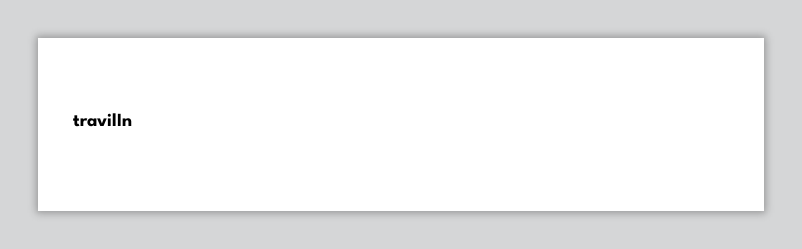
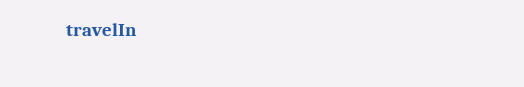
- travilIn
+ travelIn

